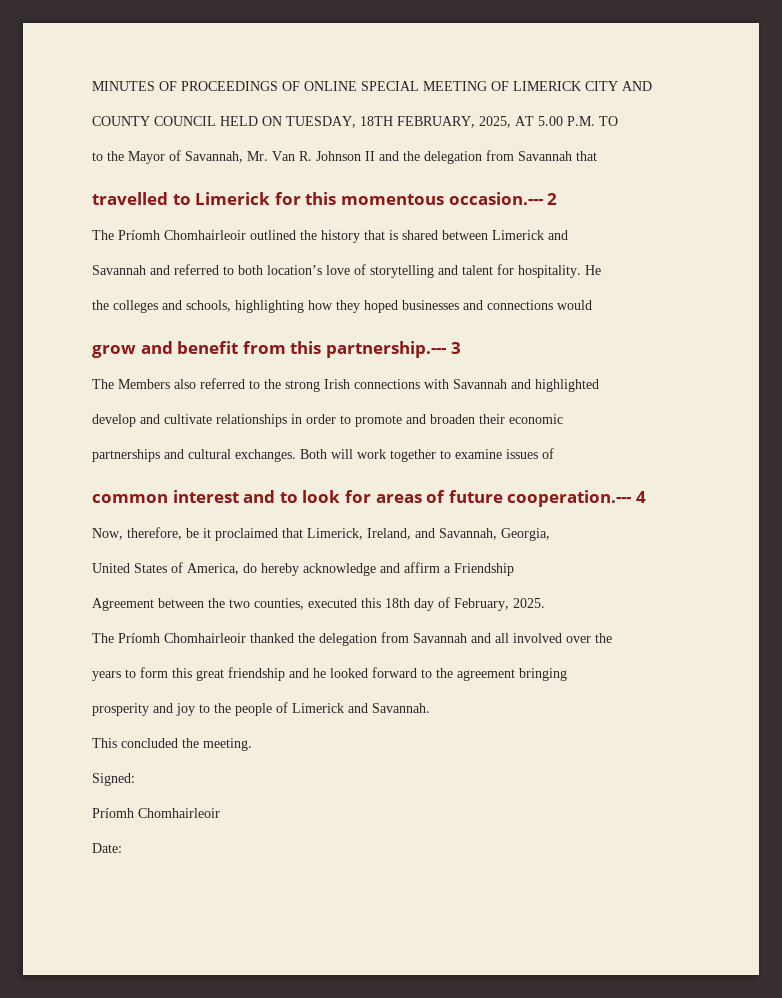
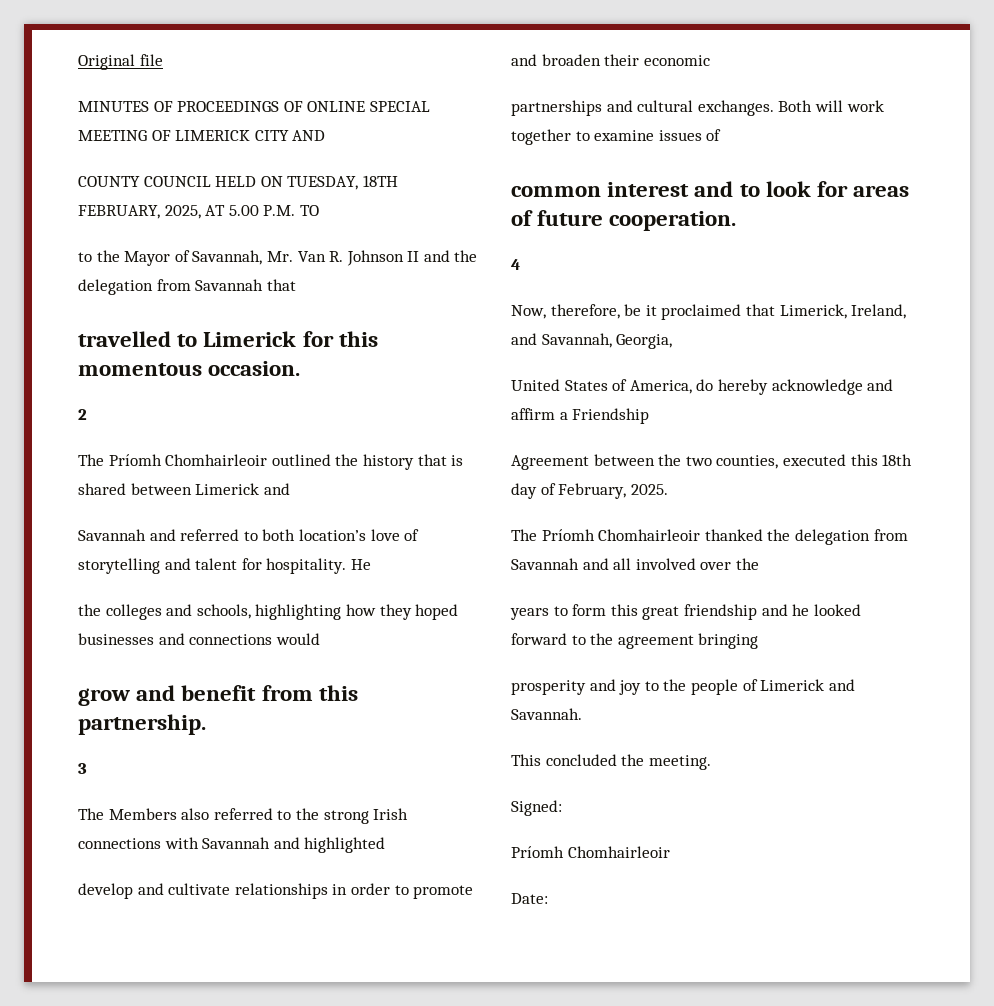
+ Original file
- travelled to Limerick for this momentous occasion.--- 2
+ travelled to Limerick for this momentous occasion.
+ 2
- grow and benefit from this partnership.--- 3
+ grow and benefit from this partnership.
+ 3
- common interest and to look for areas of future cooperation.--- 4
+ common interest and to look for areas of future cooperation.
+ 4

